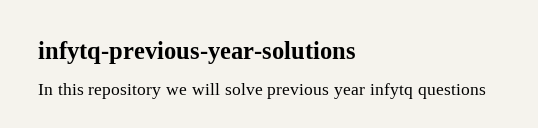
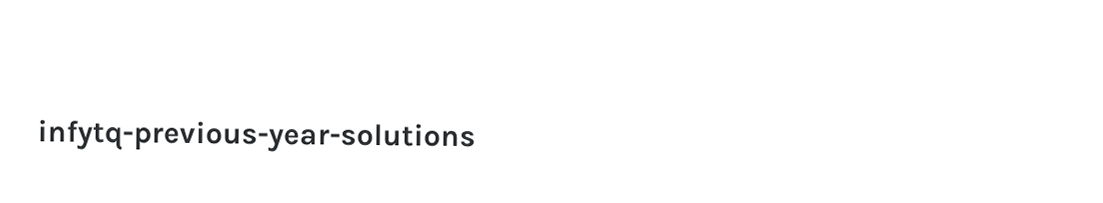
- In this repository we will solve previous year infytq questions

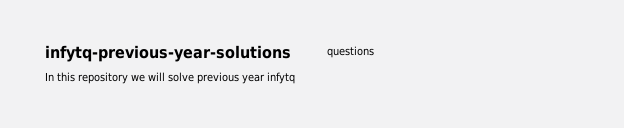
+ In this repository we will solve previous year infytq questions

